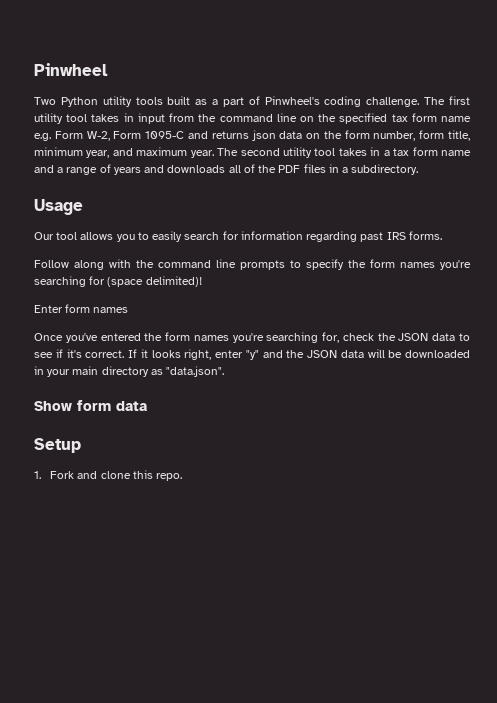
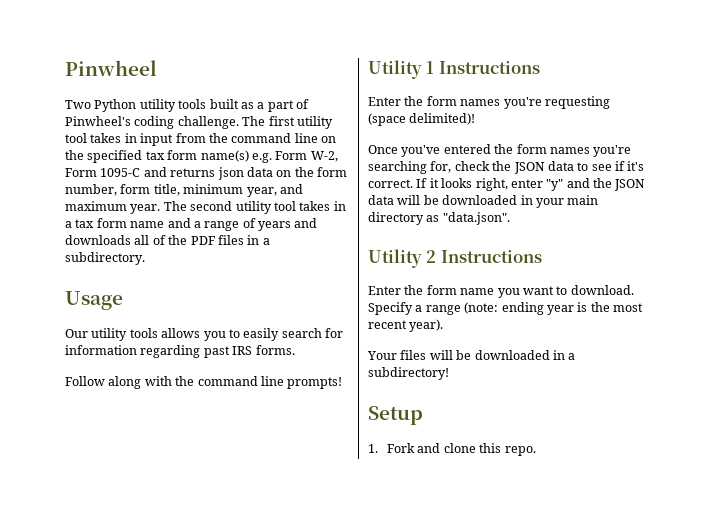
- The first utility tool takes in input from the command line on the specified tax form name e.g. Form W-2, Form 1095-C and returns json data on the form number, form title, minimum year, and maximum year.
+ The first utility tool takes in input from the command line on the specified tax form name(s) e.g. Form W-2, Form 1095-C and returns json data on the form number, form title, minimum year, and maximum year.
- Our tool allows you to easily search for information regarding past IRS forms.
+ Our utility tools allows you to easily search for information regarding past IRS forms.
- Follow along with the command line prompts to specify the form names you're searching for (space delimited)!
+ Follow along with the command line prompts!
+ Utility 1 Instructions
+ Enter the form names you're requesting (space delimited)!
- Enter form names
- Show form data
+ Utility 2 Instructions
+ Enter the form name you want to download. Specify a range (note: ending year is the most recent year).
+ Your files will be downloaded in a subdirectory!

